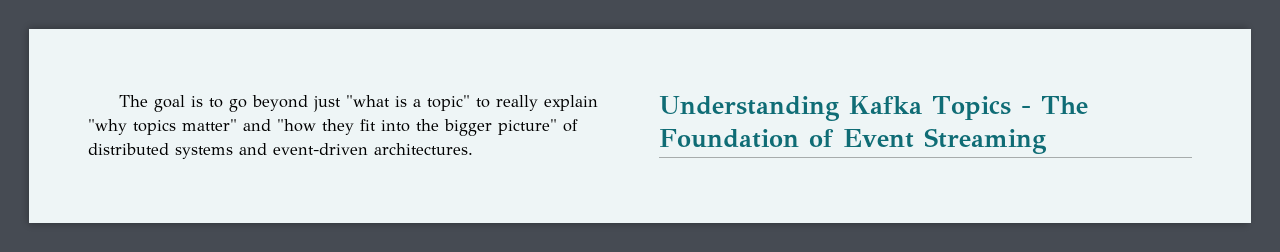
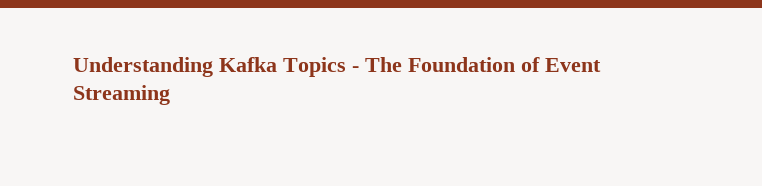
- The goal is to go beyond just "what is a topic" to really explain "why topics matter" and "how they fit into the bigger picture" of distributed systems and event-driven architectures.

